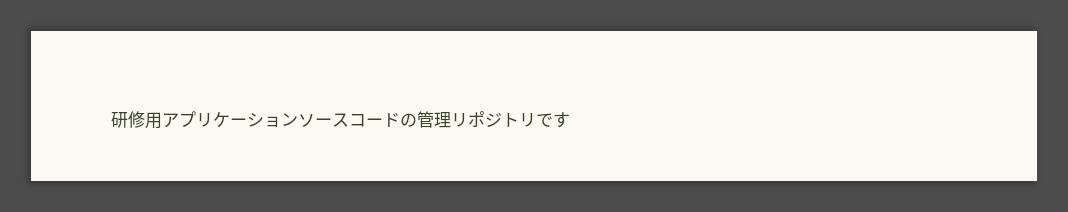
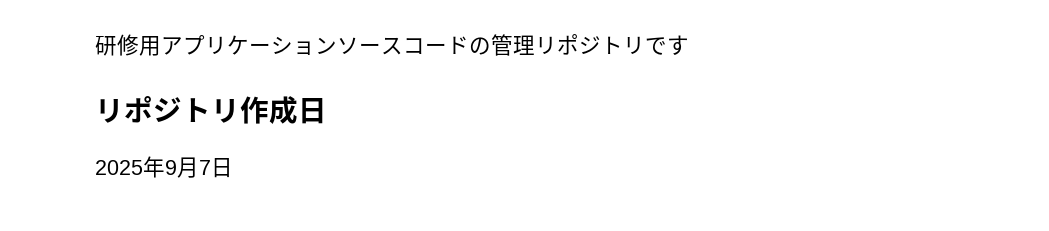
+ リポジトリ作成日
+ 2025年9月7日

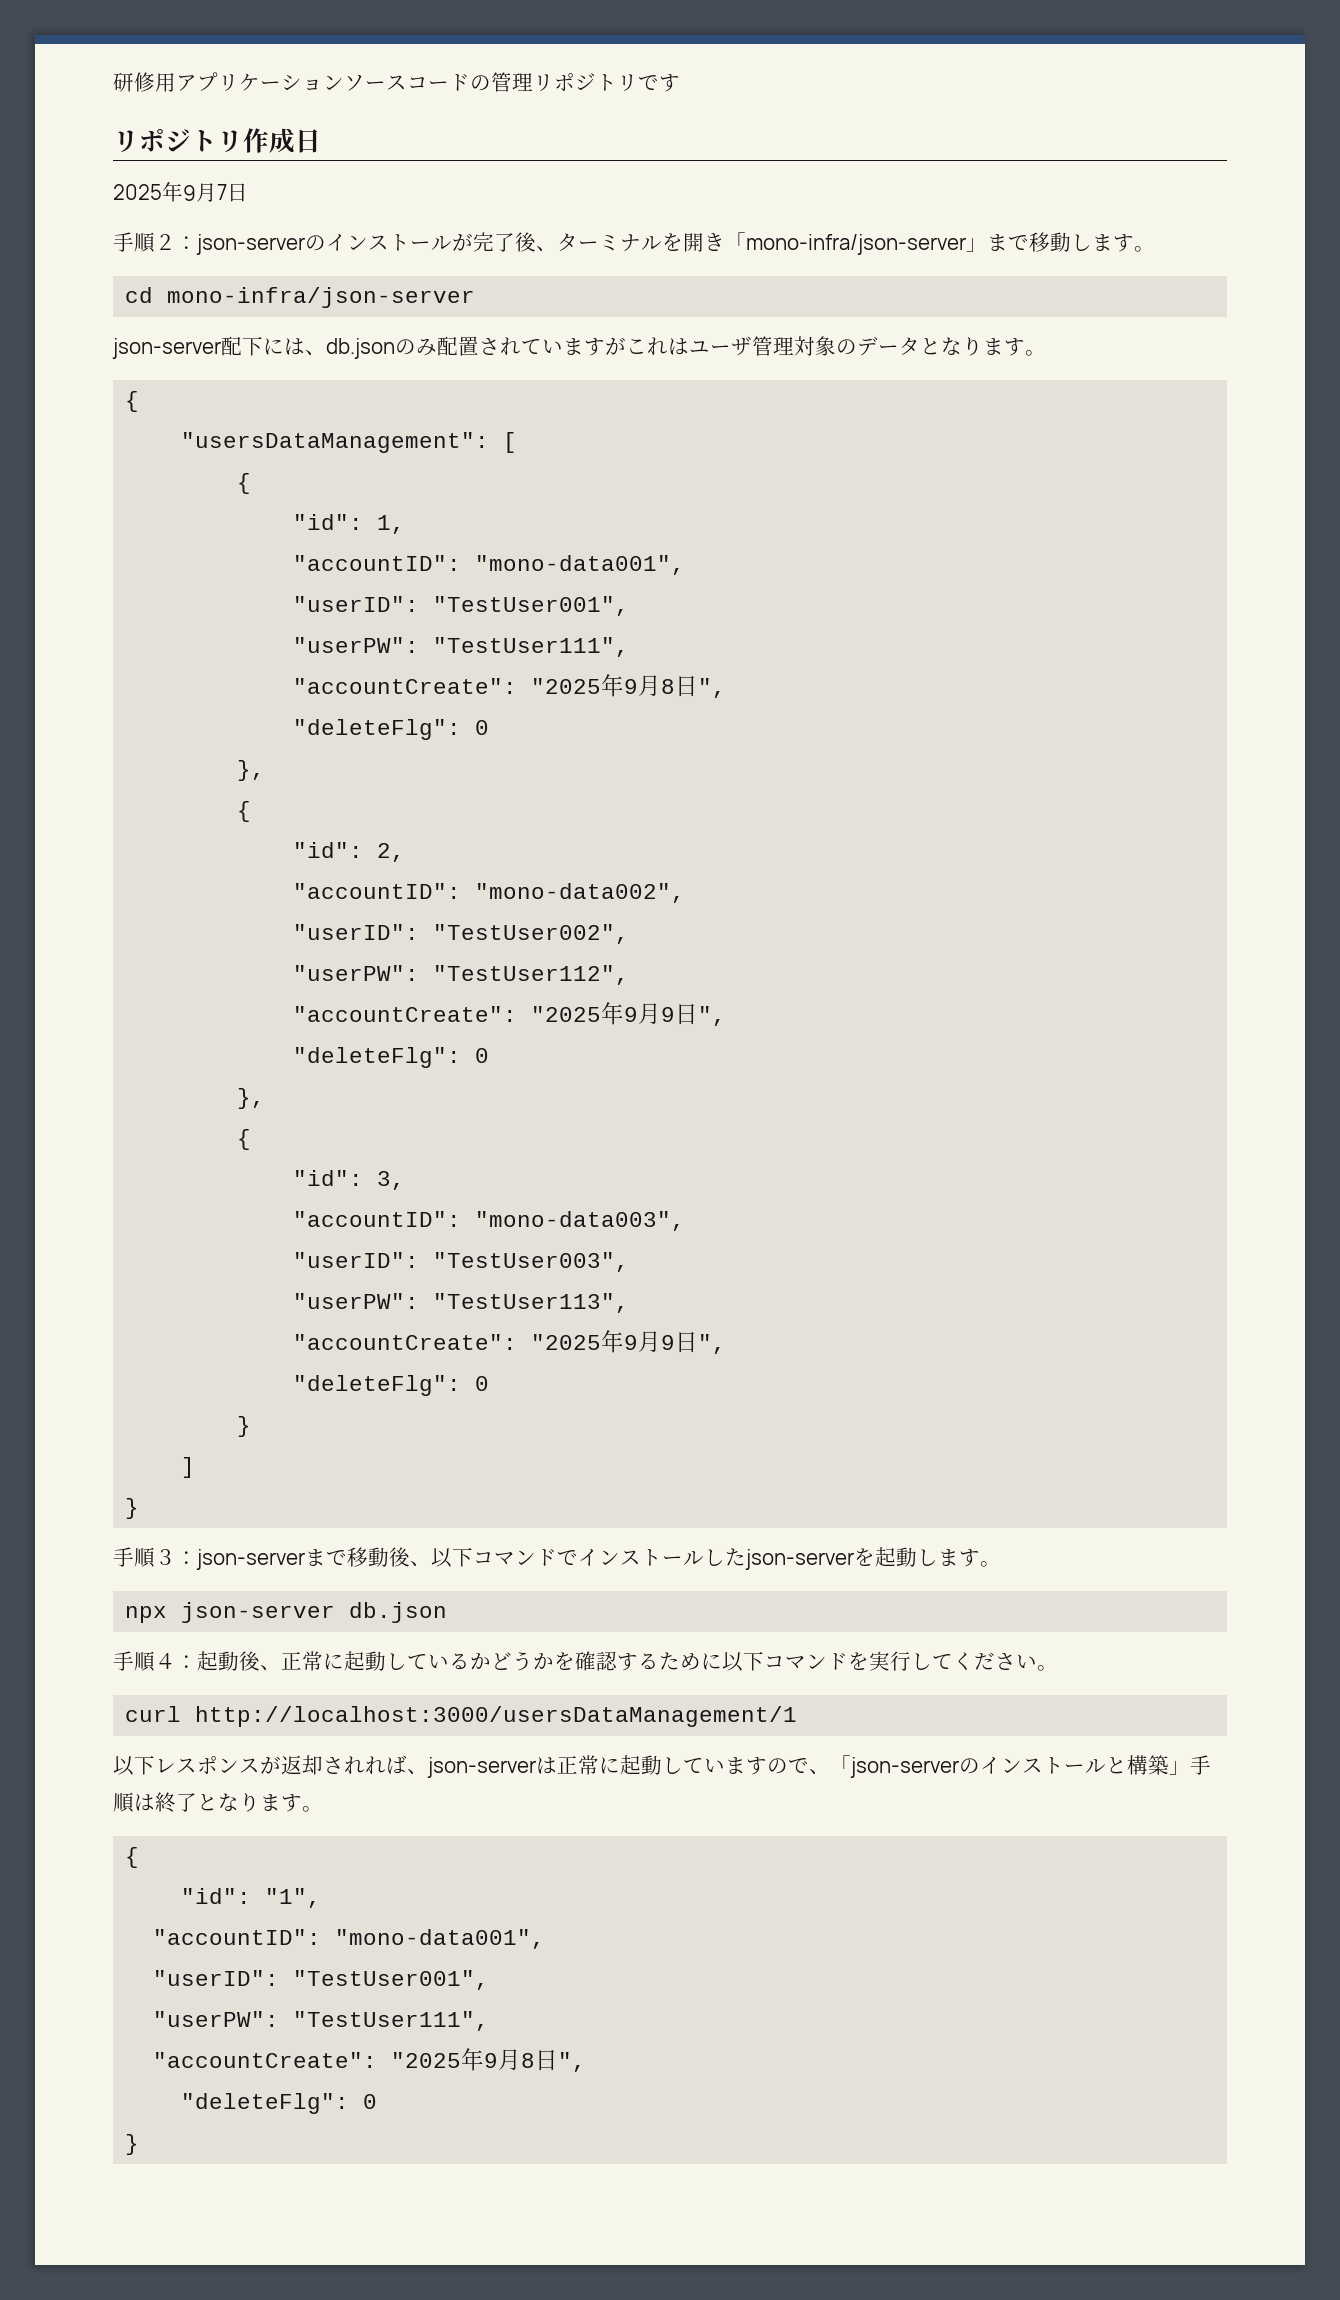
+ 手順２：json-serverのインストールが完了後、ターミナルを開き「mono-infra/json-server」まで移動します。
+ cd mono-infra/json-server
+ json-server配下には、db.jsonのみ配置されていますがこれはユーザ管理対象のデータとなります。
+ {
+ "usersDataManagement": [
+ {
+ "id": 1,
+ "accountID": "mono-data001",
+ "userID": "TestUser001",
+ "userPW": "TestUser111",
+ "accountCreate": "2025年9月8日",
+ "deleteFlg": 0
+ },
+ {
+ "id": 2,
+ "accountID": "mono-data002",
+ "userID": "TestUser002",
+ "userPW": "TestUser112",
+ "accountCreate": "2025年9月9日",
+ "deleteFlg": 0
+ },
+ {
+ "id": 3,
+ "accountID": "mono-data003",
+ "userID": "TestUser003",
+ "userPW": "TestUser113",
+ "accountCreate": "2025年9月9日",
+ "deleteFlg": 0
+ }
+ ]
+ }
+ 手順３：json-serverまで移動後、以下コマンドでインストールしたjson-serverを起動します。
+ npx json-server db.json
+ 手順４：起動後、正常に起動しているかどうかを確認するために以下コマンドを実行してください。
+ curl http://localhost:3000/usersDataManagement/1
+ 以下レスポンスが返却されれば、json-serverは正常に起動していますので、「json-serverのインストールと構築」手順は終了となります。
+ {
+ "id": "1",
+ "accountID": "mono-data001",
+ "userID": "TestUser001",
+ "userPW": "TestUser111",
+ "accountCreate": "2025年9月8日",
+ "deleteFlg": 0
+ }

